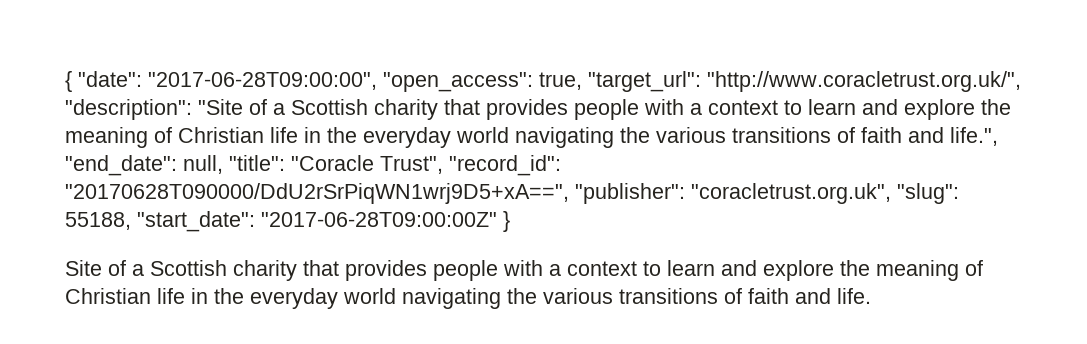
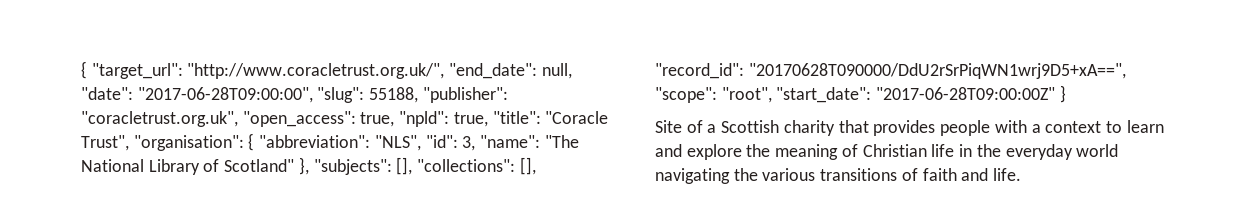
- { "date": "2017-06-28T09:00:00", "open_access": true, "target_url": "http://www.coracletrust.org.uk/", "description": "Site of a Scottish charity that provides people with a context to learn and explore the meaning of Christian life in the everyday world navigating the various transitions of faith and life.", "end_date": null, "title": "Coracle Trust", "record_id": "20170628T090000/DdU2rSrPiqWN1wrj9D5+xA==", "publisher": "coracletrust.org.uk", "slug": 55188, "start_date": "2017-06-28T09:00:00Z" }
+ { "target_url": "http://www.coracletrust.org.uk/", "end_date": null, "date": "2017-06-28T09:00:00", "slug": 55188, "publisher": "coracletrust.org.uk", "open_access": true, "npld": true, "title": "Coracle Trust", "organisation": { "abbreviation": "NLS", "id": 3, "name": "The National Library of Scotland" }, "subjects": [], "collections": [], "record_id": "20170628T090000/DdU2rSrPiqWN1wrj9D5+xA==", "scope": "root", "start_date": "2017-06-28T09:00:00Z" }

